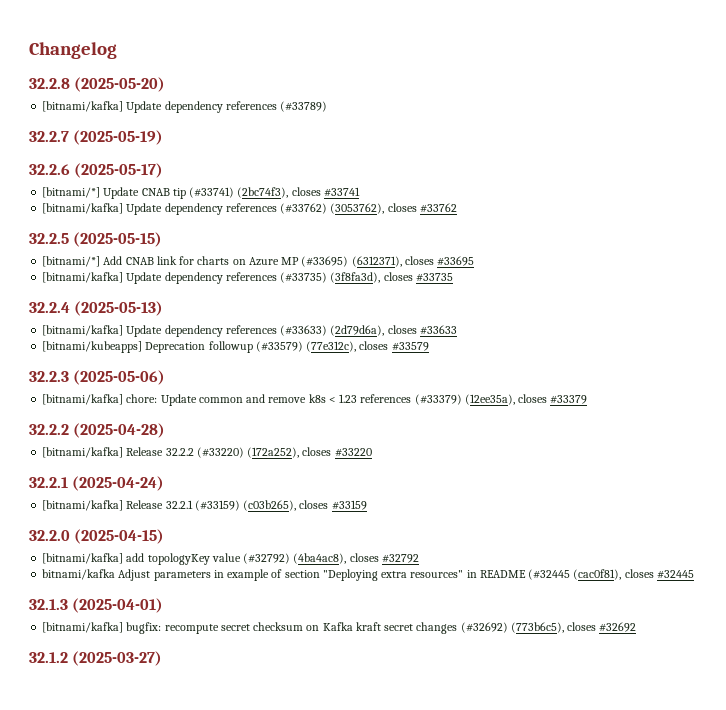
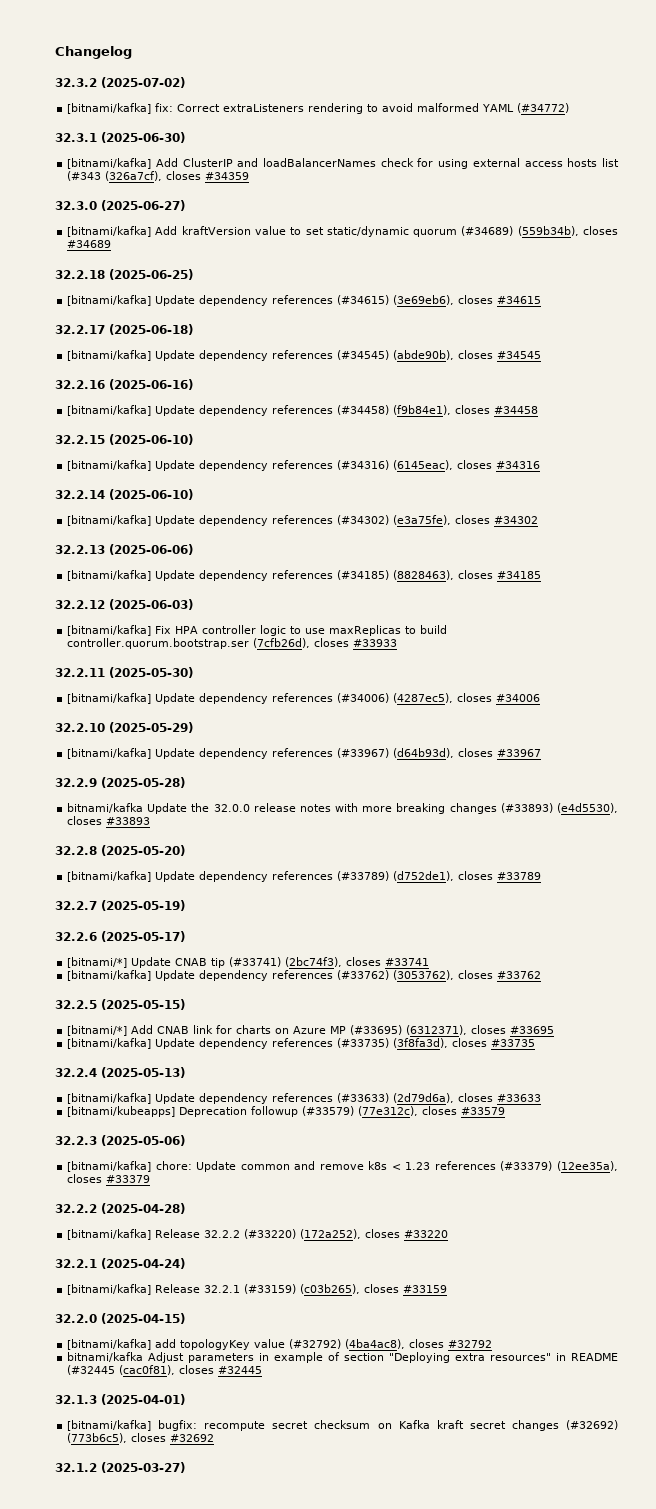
+ 32.3.2 (2025-07-02)
+ [bitnami/kafka] fix: Correct extraListeners rendering to avoid malformed YAML (#34772)
+ 32.3.1 (2025-06-30)
+ [bitnami/kafka] Add ClusterIP and loadBalancerNames check for using external access hosts list (#343 (326a7cf), closes #34359
+ 32.3.0 (2025-06-27)
+ [bitnami/kafka] Add kraftVersion value to set static/dynamic quorum (#34689) (559b34b), closes #34689
+ 32.2.18 (2025-06-25)
+ [bitnami/kafka] Update dependency references (#34615) (3e69eb6), closes #34615
+ 32.2.17 (2025-06-18)
+ [bitnami/kafka] Update dependency references (#34545) (abde90b), closes #34545
+ 32.2.16 (2025-06-16)
+ [bitnami/kafka] Update dependency references (#34458) (f9b84e1), closes #34458
+ 32.2.15 (2025-06-10)
+ [bitnami/kafka] Update dependency references (#34316) (6145eac), closes #34316
+ 32.2.14 (2025-06-10)
+ [bitnami/kafka] Update dependency references (#34302) (e3a75fe), closes #34302
+ 32.2.13 (2025-06-06)
+ [bitnami/kafka] Update dependency references (#34185) (8828463), closes #34185
+ 32.2.12 (2025-06-03)
+ [bitnami/kafka] Fix HPA controller logic to use maxReplicas to build controller.quorum.bootstrap.ser (7cfb26d), closes #33933
+ 32.2.11 (2025-05-30)
+ [bitnami/kafka] Update dependency references (#34006) (4287ec5), closes #34006
+ 32.2.10 (2025-05-29)
+ [bitnami/kafka] Update dependency references (#33967) (d64b93d), closes #33967
+ 32.2.9 (2025-05-28)
+ bitnami/kafka Update the 32.0.0 release notes with more breaking changes (#33893) (e4d5530), closes #33893
- [bitnami/kafka] Update dependency references (#33789)
+ [bitnami/kafka] Update dependency references (#33789) (d752de1), closes #33789

